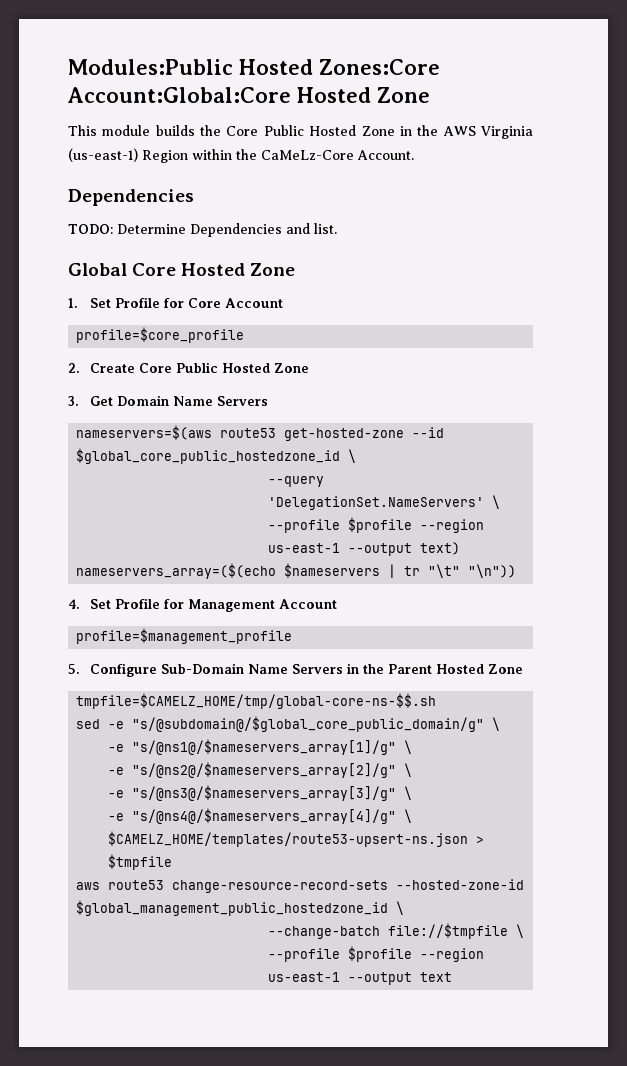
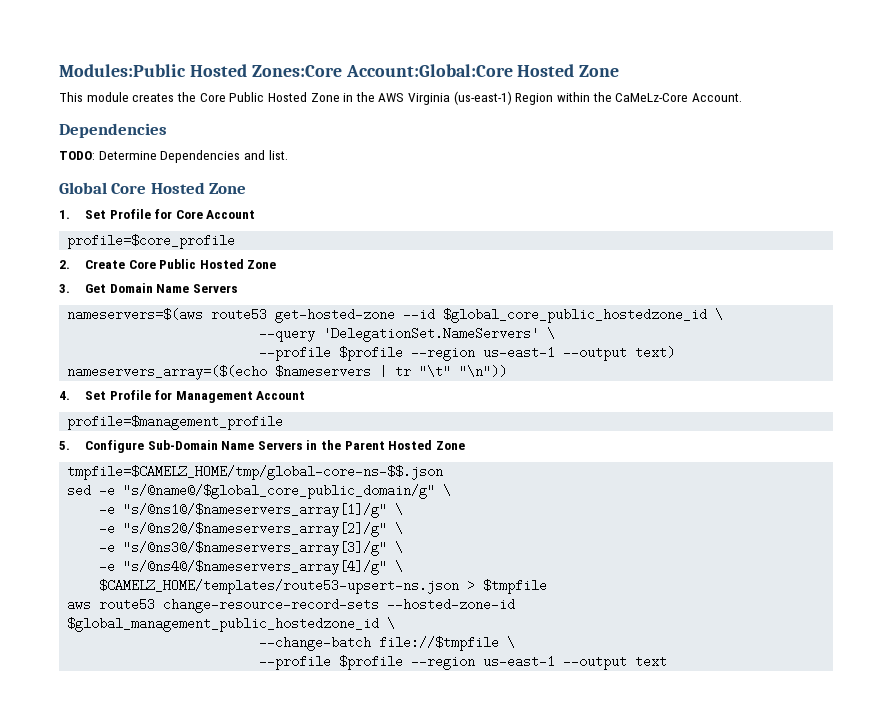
- This module builds the Core Public Hosted Zone in the AWS Virginia (us-east-1) Region within the CaMeLz-Core Account.
+ This module creates the Core Public Hosted Zone in the AWS Virginia (us-east-1) Region within the CaMeLz-Core Account.
- tmpfile=$CAMELZ_HOME/tmp/global-core-ns-$$.sh
+ tmpfile=$CAMELZ_HOME/tmp/global-core-ns-$$.json
- sed -e "s/@subdomain@/$global_core_public_domain/g" \
+ sed -e "s/@name@/$global_core_public_domain/g" \

